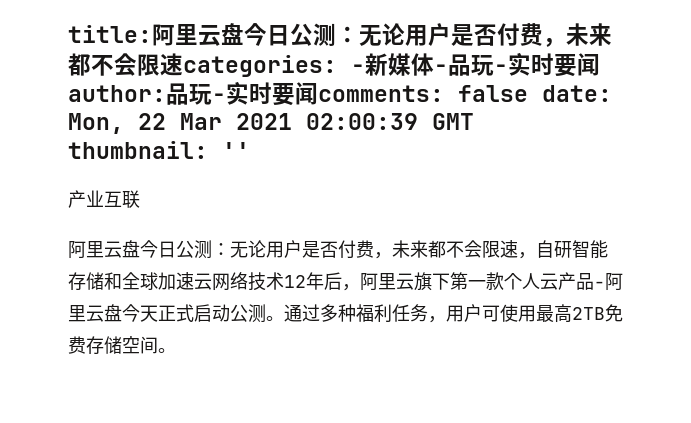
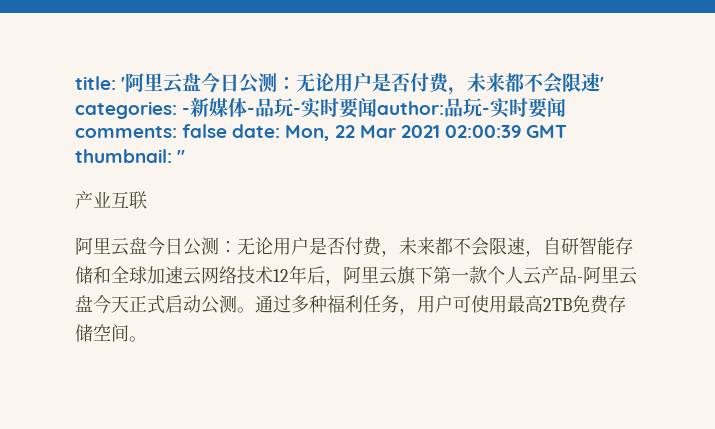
- title:阿里云盘今日公测：无论用户是否付费，未来都不会限速categories: -新媒体-品玩-实时要闻author:品玩-实时要闻comments: false date: Mon, 22 Mar 2021 02:00:39 GMT thumbnail: ''
+ title: '阿里云盘今日公测：无论用户是否付费，未来都不会限速' categories: -新媒体-品玩-实时要闻author:品玩-实时要闻comments: false date: Mon, 22 Mar 2021 02:00:39 GMT thumbnail: ''

